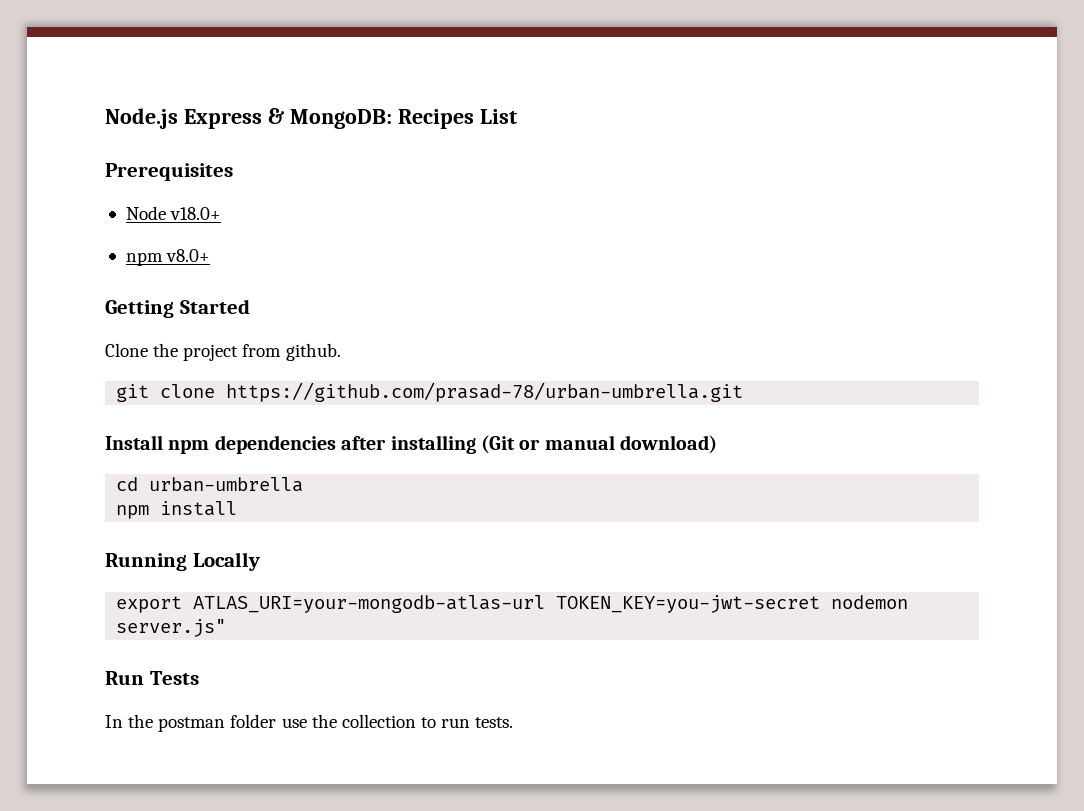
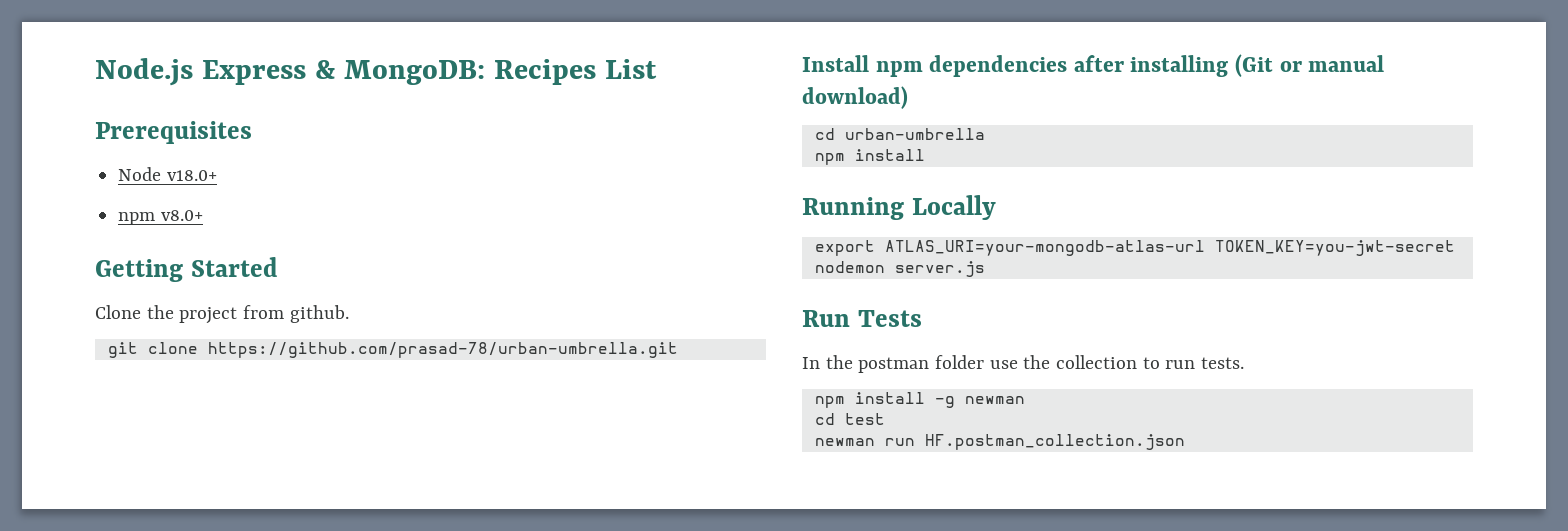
- export ATLAS_URI=your-mongodb-atlas-url TOKEN_KEY=you-jwt-secret nodemon server.js"
+ export ATLAS_URI=your-mongodb-atlas-url TOKEN_KEY=you-jwt-secret nodemon server.js
+ npm install -g newman
+ cd test
+ newman run HF.postman_collection.json

